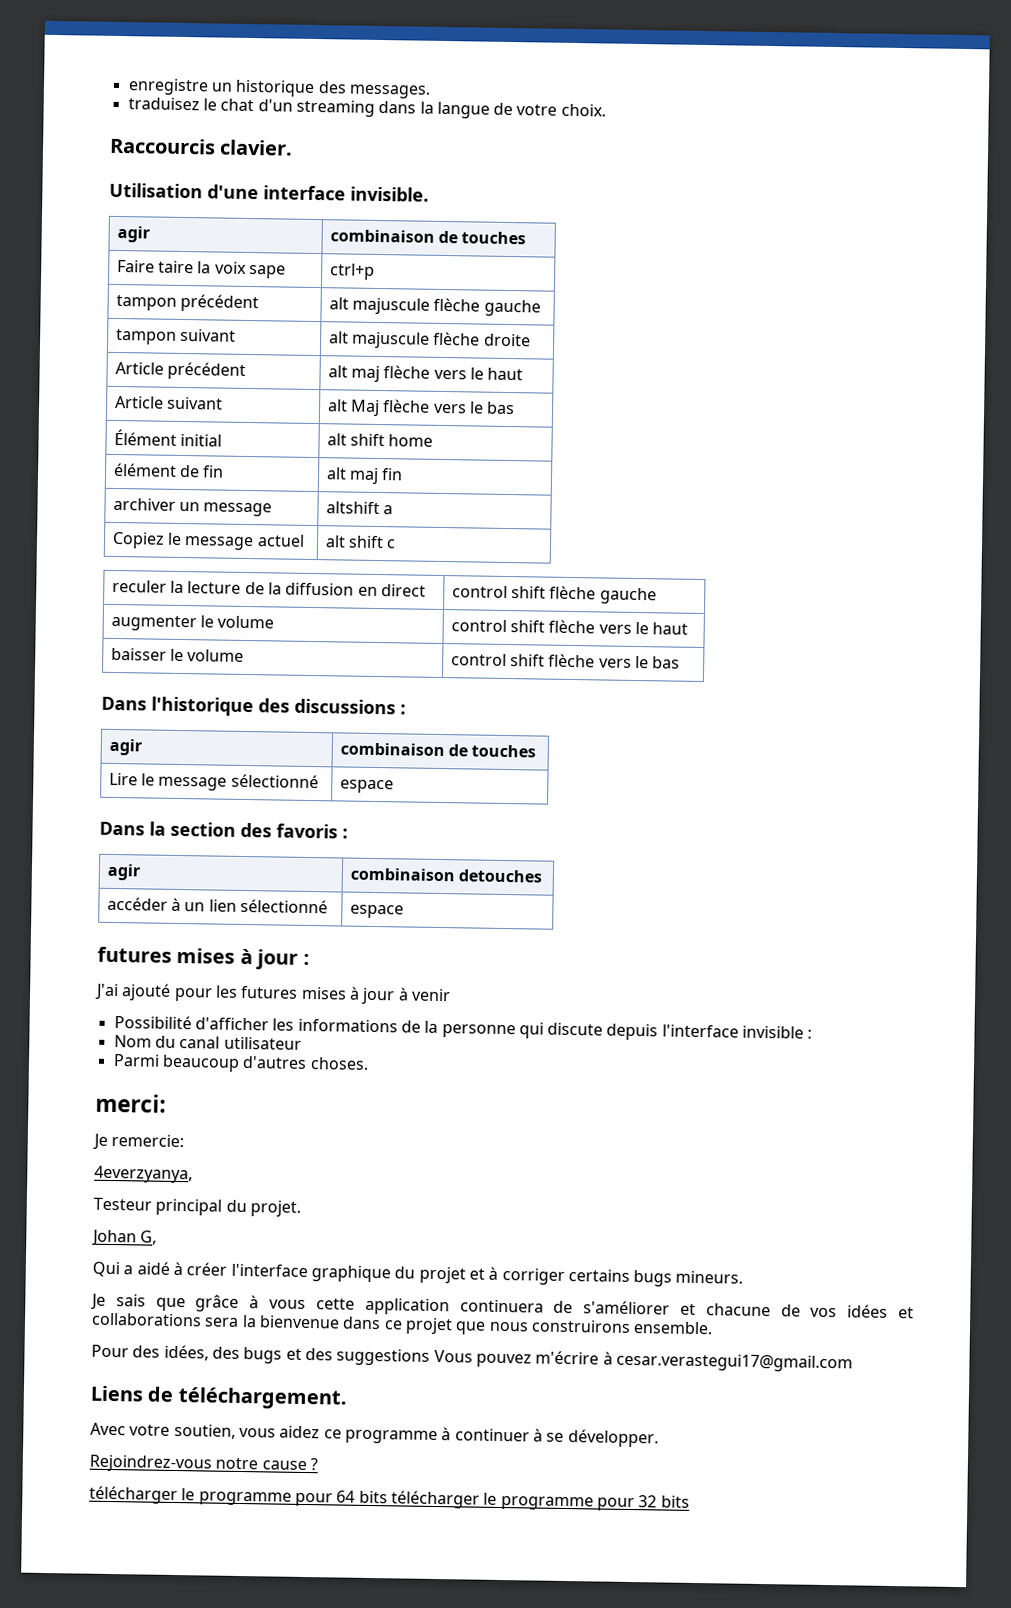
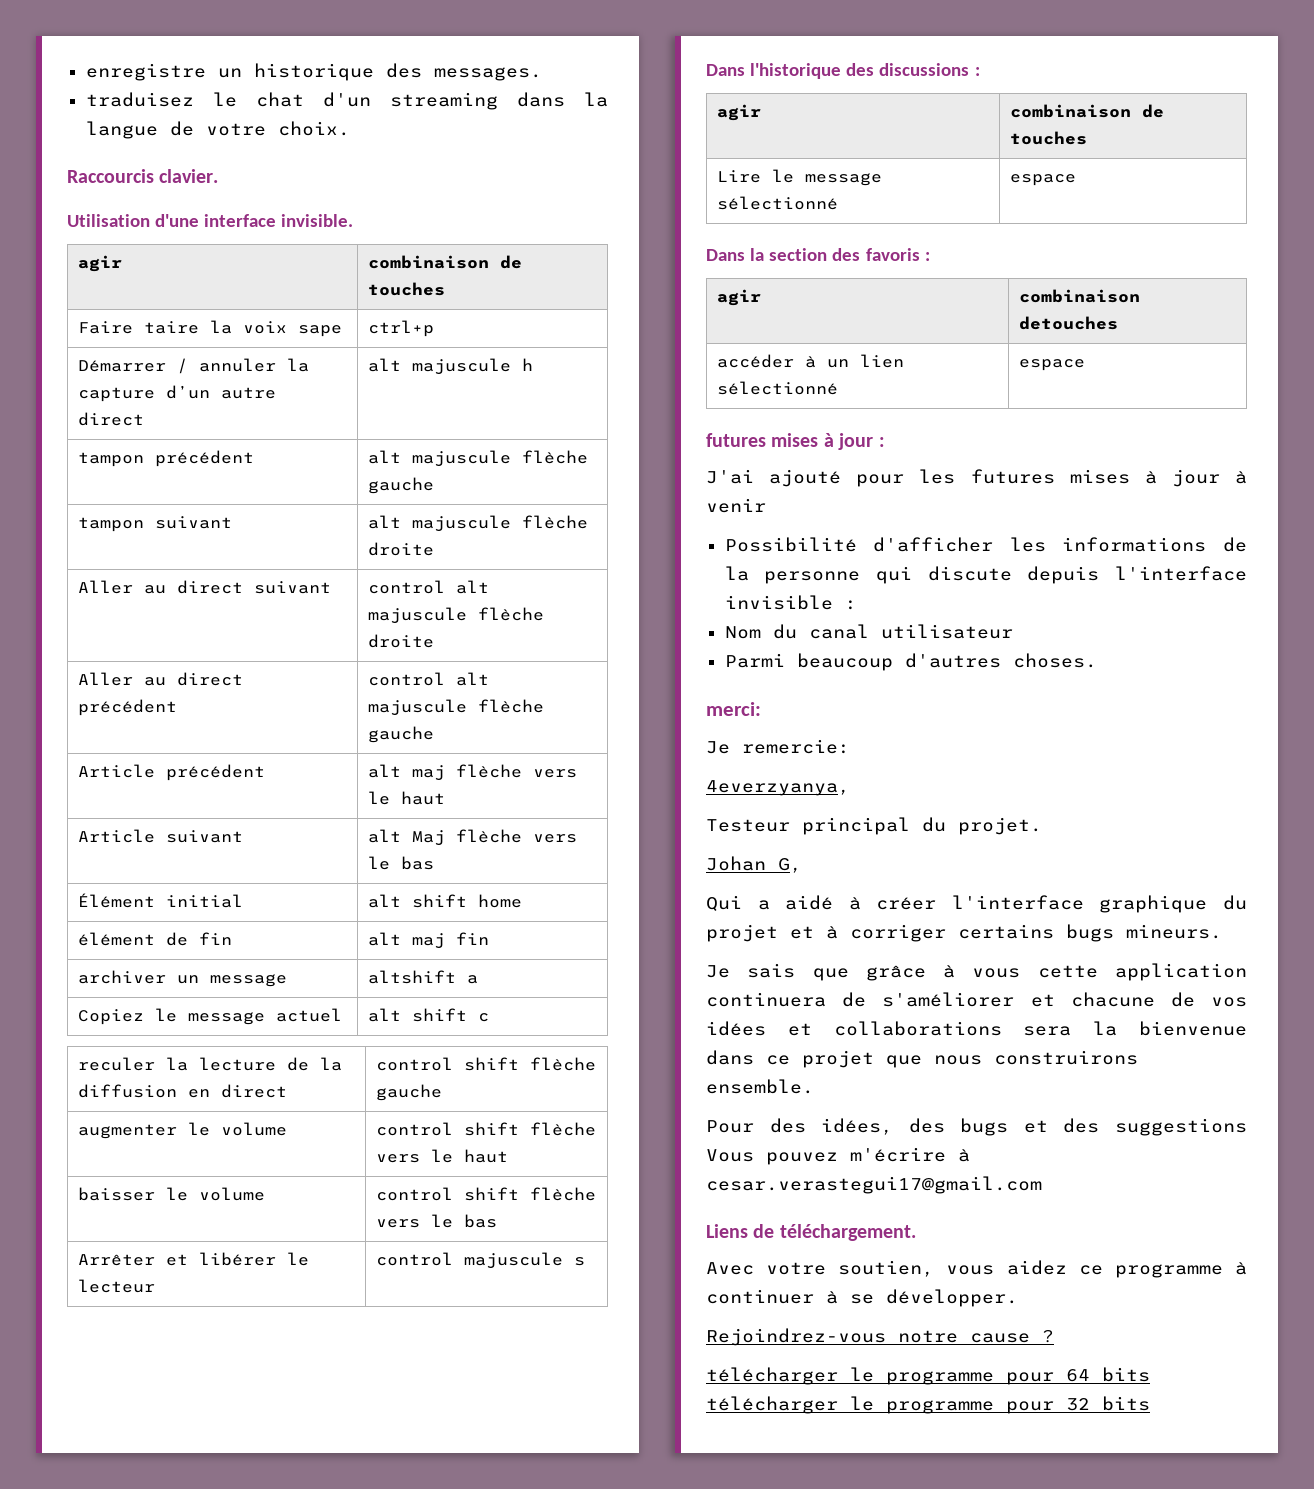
+ Démarrer / annuler la capture d’un autre direct | alt majuscule h
+ Aller au direct suivant | control alt majuscule flèche droite
+ Aller au direct précédent | control alt majuscule flèche gauche
+ Arrêter et libérer le lecteur | control majuscule s

